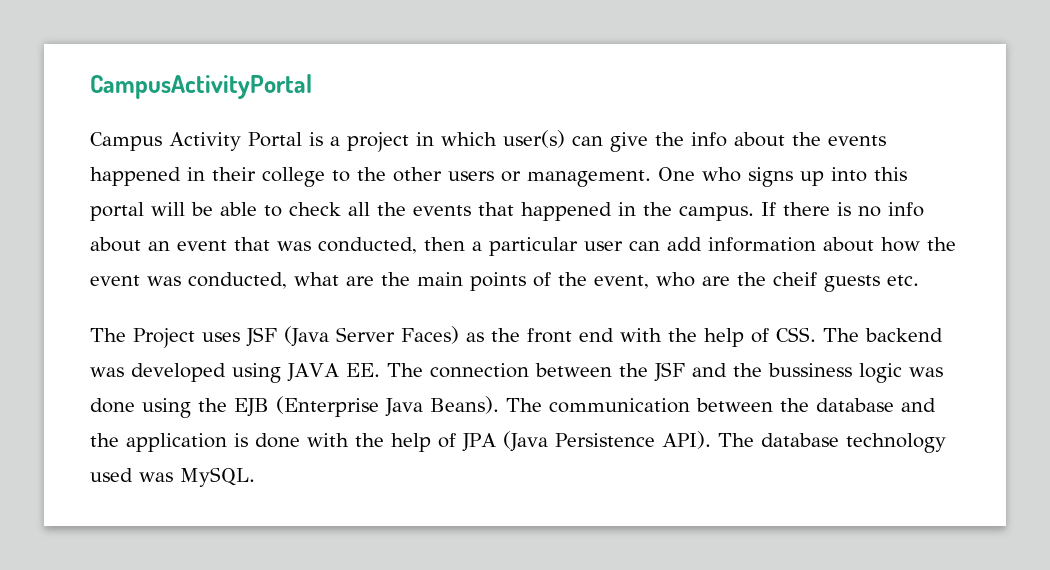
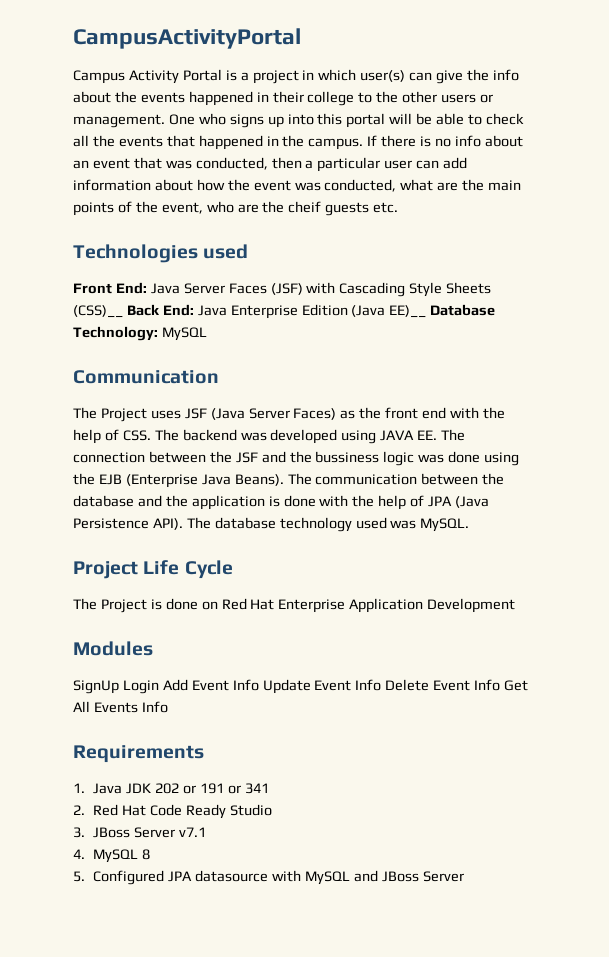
+ Technologies used
+ Front End: Java Server Faces (JSF) with Cascading Style Sheets (CSS)__ Back End: Java Enterprise Edition (Java EE)__ Database Technology: MySQL
+ Communication
+ Project Life Cycle
+ The Project is done on Red Hat Enterprise Application Development
+ Modules
+ SignUp Login Add Event Info Update Event Info Delete Event Info Get All Events Info
+ Requirements
+ 1. Java JDK 202 or 191 or 341
+ 2. Red Hat Code Ready Studio
+ 3. JBoss Server v7.1
+ 4. MySQL 8
+ 5. Configured JPA datasource with MySQL and JBoss Server

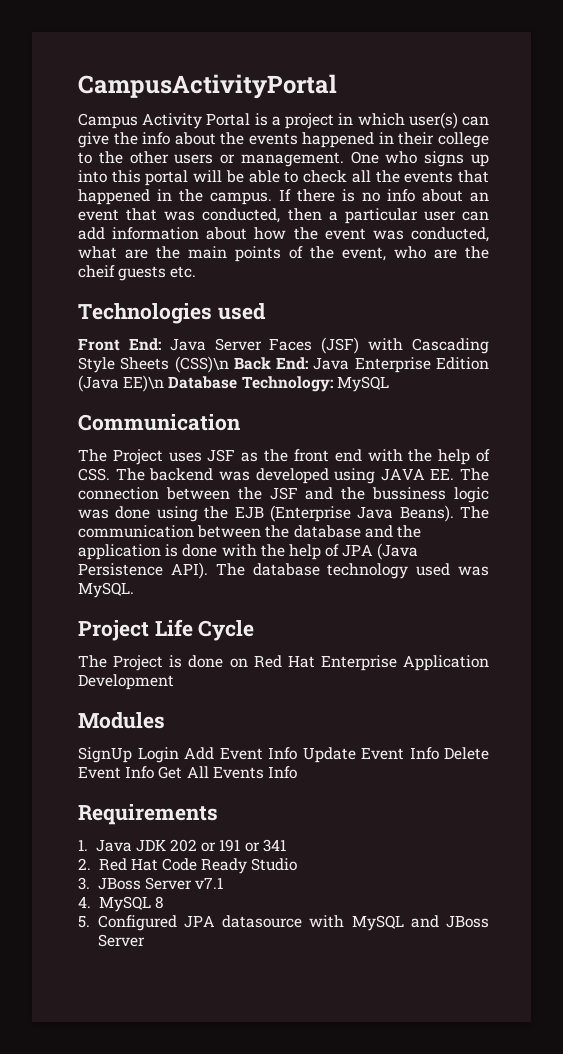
- Front End: Java Server Faces (JSF) with Cascading Style Sheets (CSS)__ Back End: Java Enterprise Edition (Java EE)__ Database Technology: MySQL
+ Front End: Java Server Faces (JSF) with Cascading Style Sheets (CSS)\n Back End: Java Enterprise Edition (Java EE)\n Database Technology: MySQL
- The Project uses JSF (Java Server Faces) as the front end with the help of CSS. The backend was developed using JAVA EE. The connection between the JSF and the bussiness logic was done using the EJB (Enterprise Java Beans).
+ The Project uses JSF as the front end with the help of CSS. The backend was developed using JAVA EE. The connection between the JSF and the bussiness logic was done using the EJB (Enterprise Java Beans).

